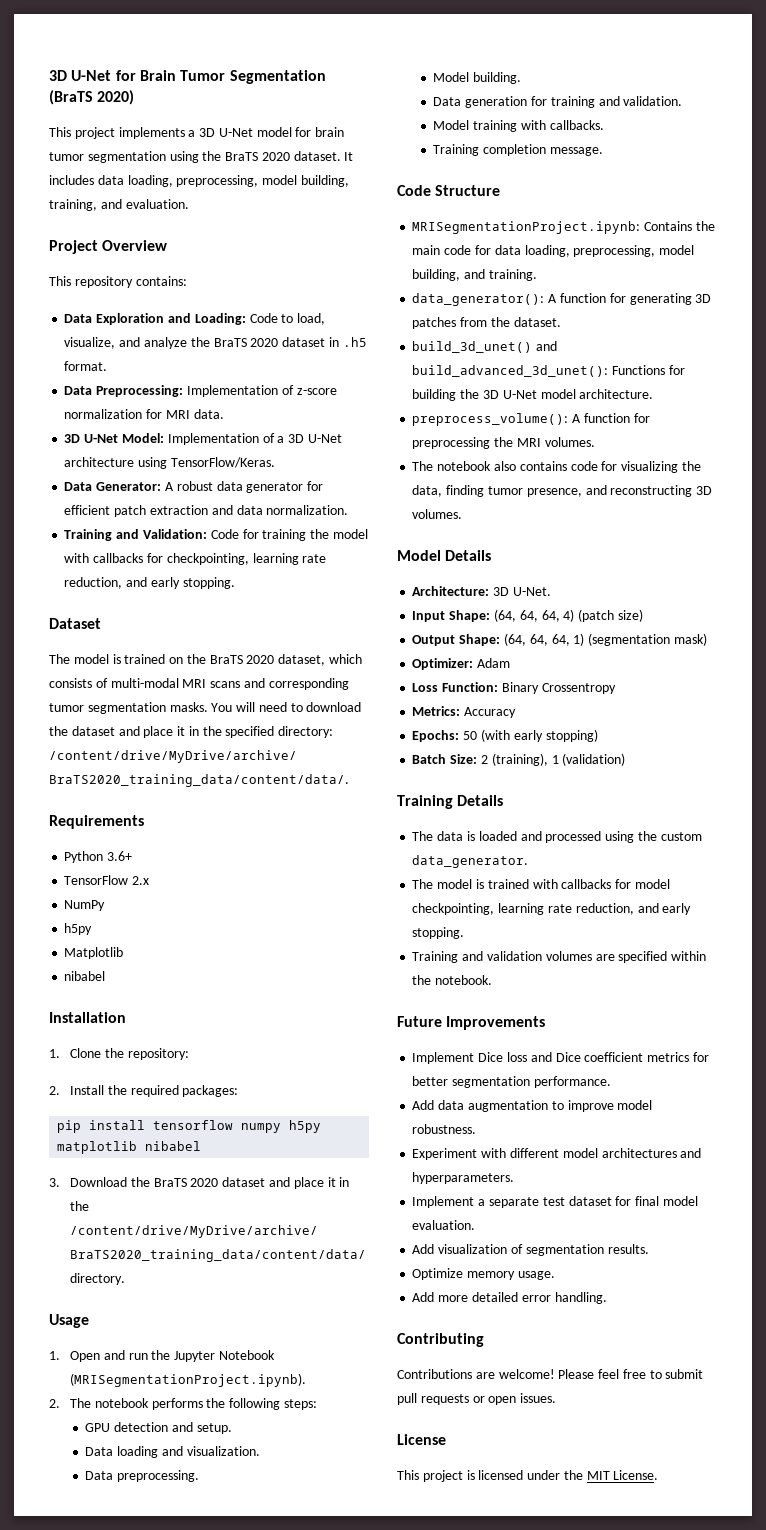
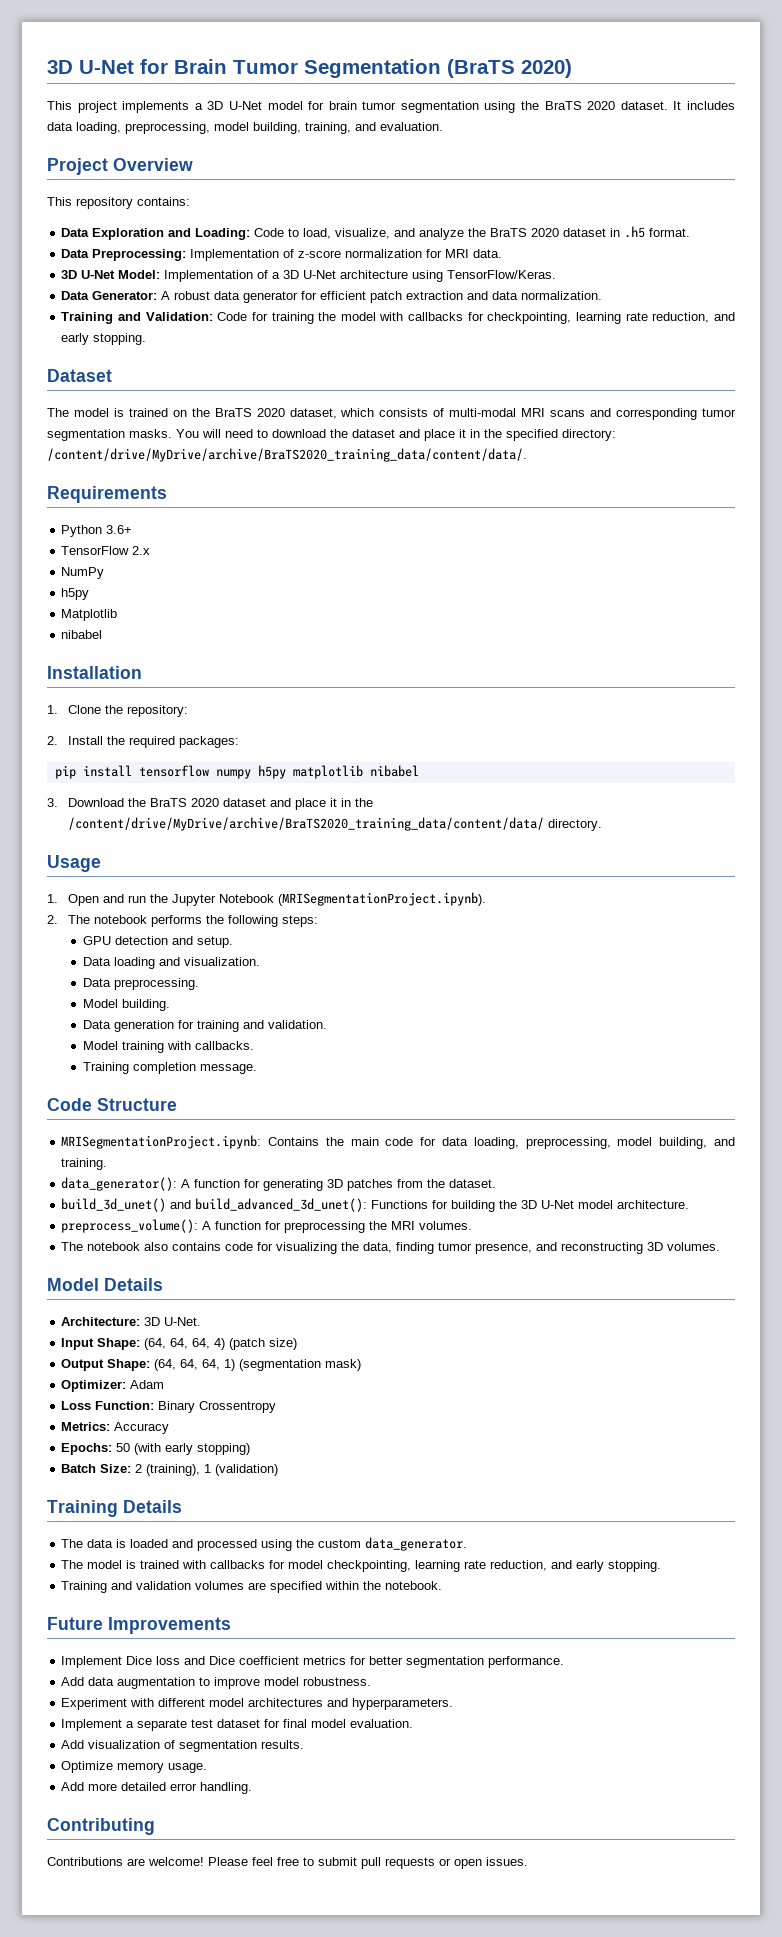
- License
- This project is licensed under the MIT License.

